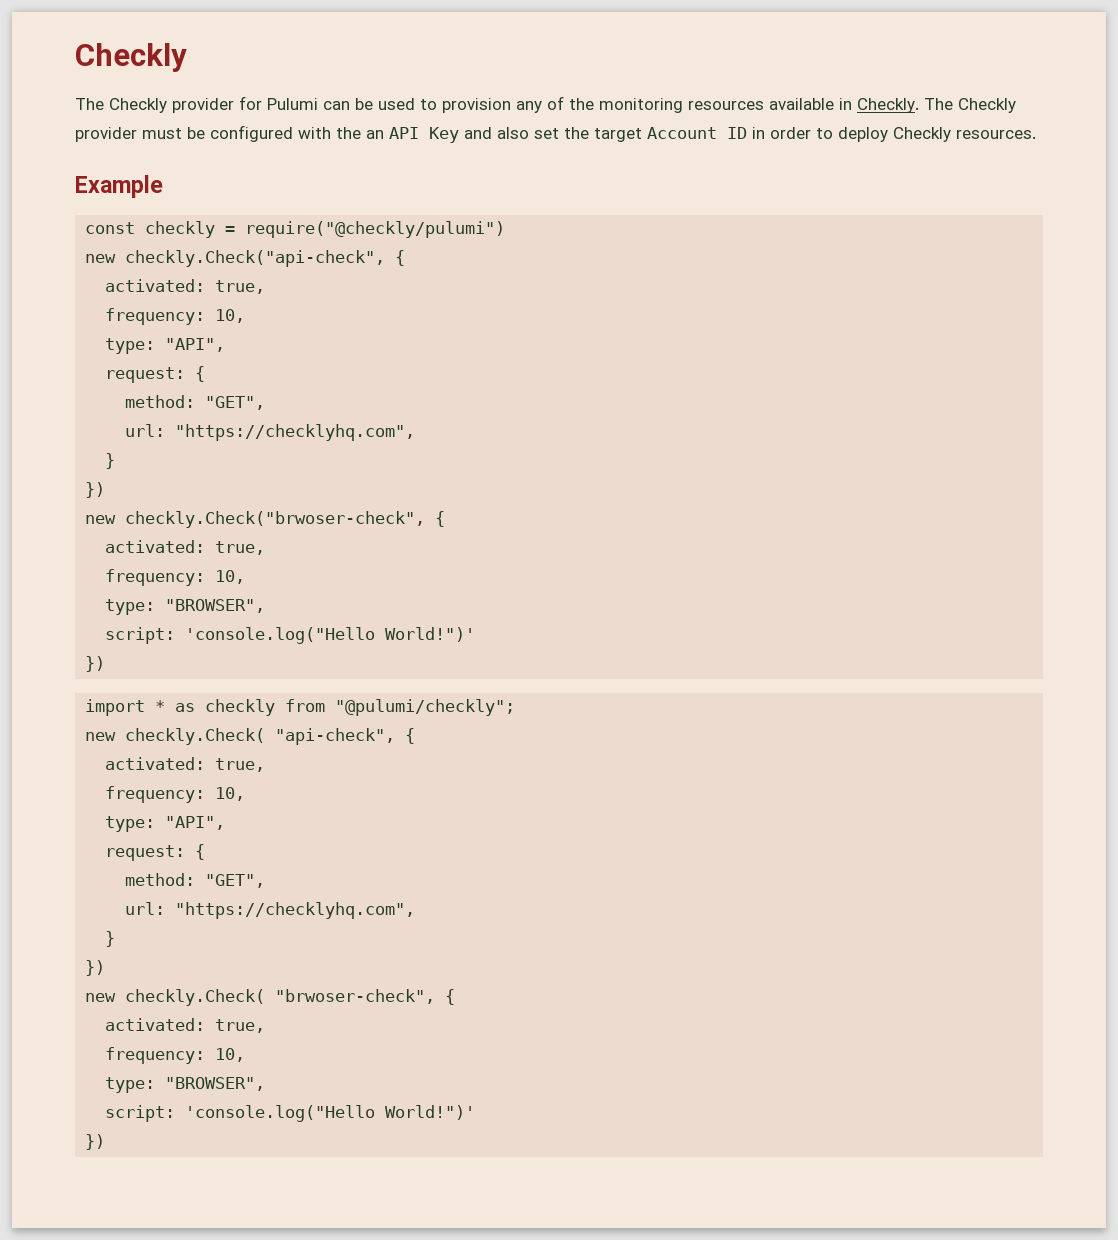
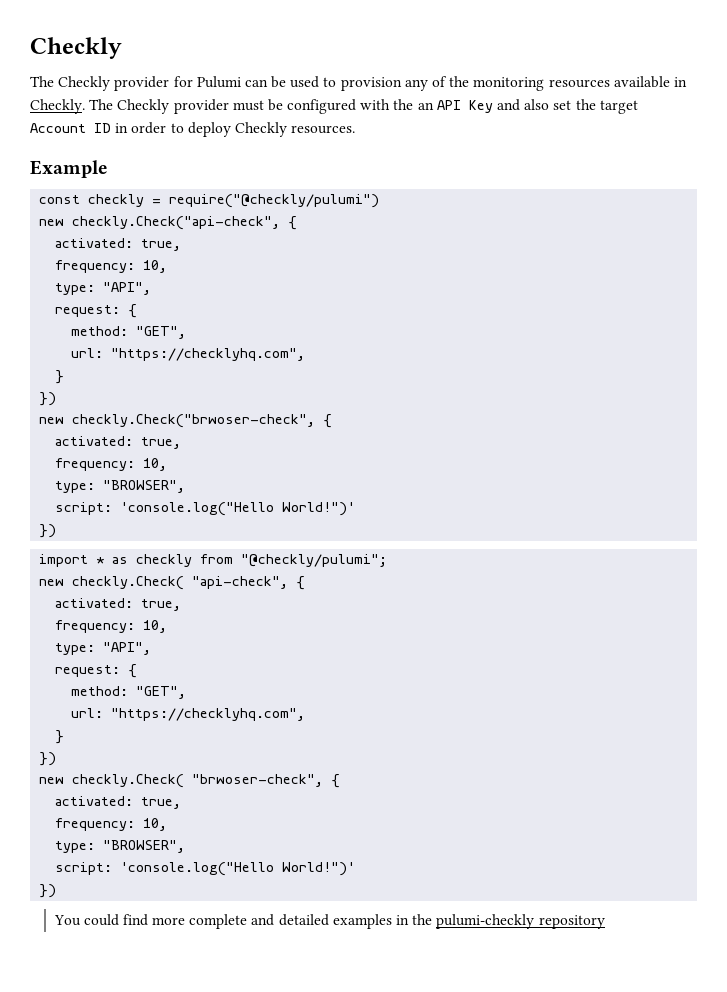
- import * as checkly from "@pulumi/checkly";
+ import * as checkly from "@checkly/pulumi";
+ You could find more complete and detailed examples in the pulumi-checkly repository

